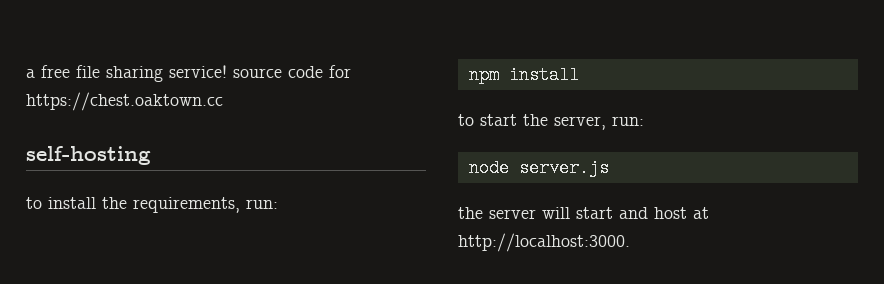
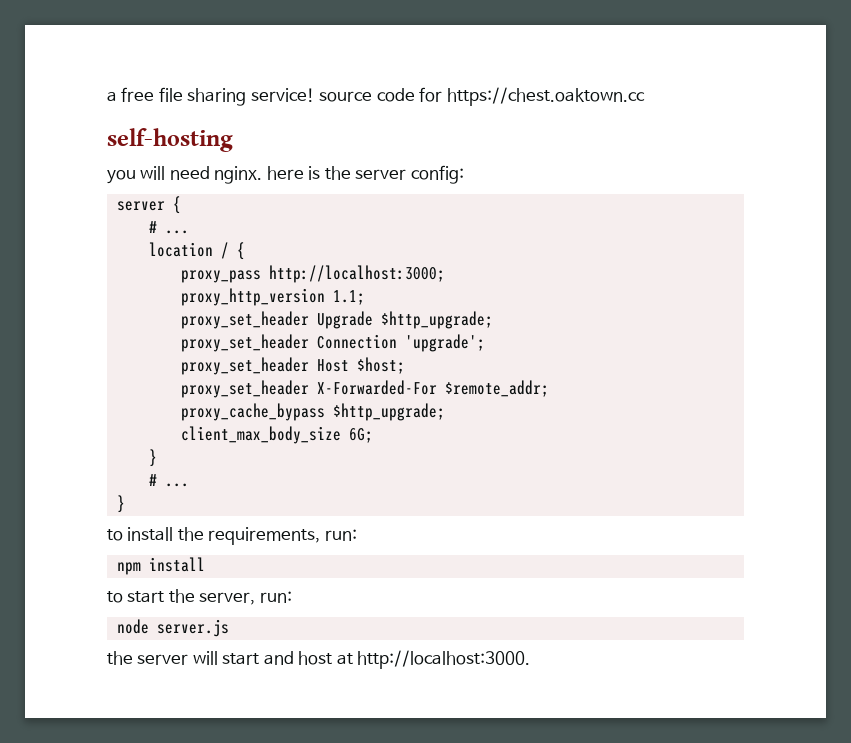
+ you will need nginx. here is the server config:
+ server {
+ # ...
+ location / {
+ proxy_pass http://localhost:3000;
+ proxy_http_version 1.1;
+ proxy_set_header Upgrade $http_upgrade;
+ proxy_set_header Connection 'upgrade';
+ proxy_set_header Host $host;
+ proxy_set_header X-Forwarded-For $remote_addr;
+ proxy_cache_bypass $http_upgrade;
+ client_max_body_size 6G;
+ }
+ # ...
+ }

